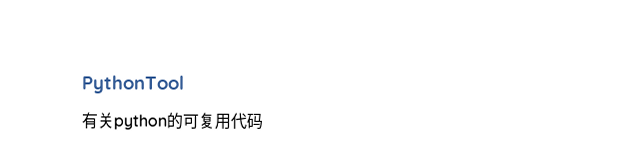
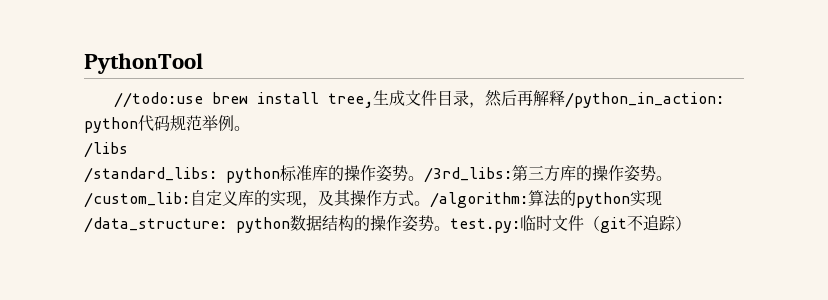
- 有关python的可复用代码
+ //todo:use brew install tree,生成文件目录，然后再解释/python_in_action: python代码规范举例。
+ /libs
+ /standard_libs: python标准库的操作姿势。/3rd_libs:第三方库的操作姿势。/custom_lib:自定义库的实现，及其操作方式。/algorithm:算法的python实现/data_structure: python数据结构的操作姿势。test.py:临时文件（git不追踪）

